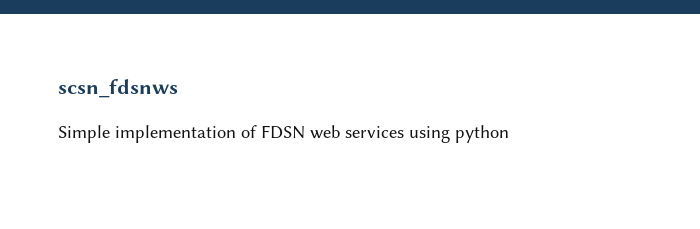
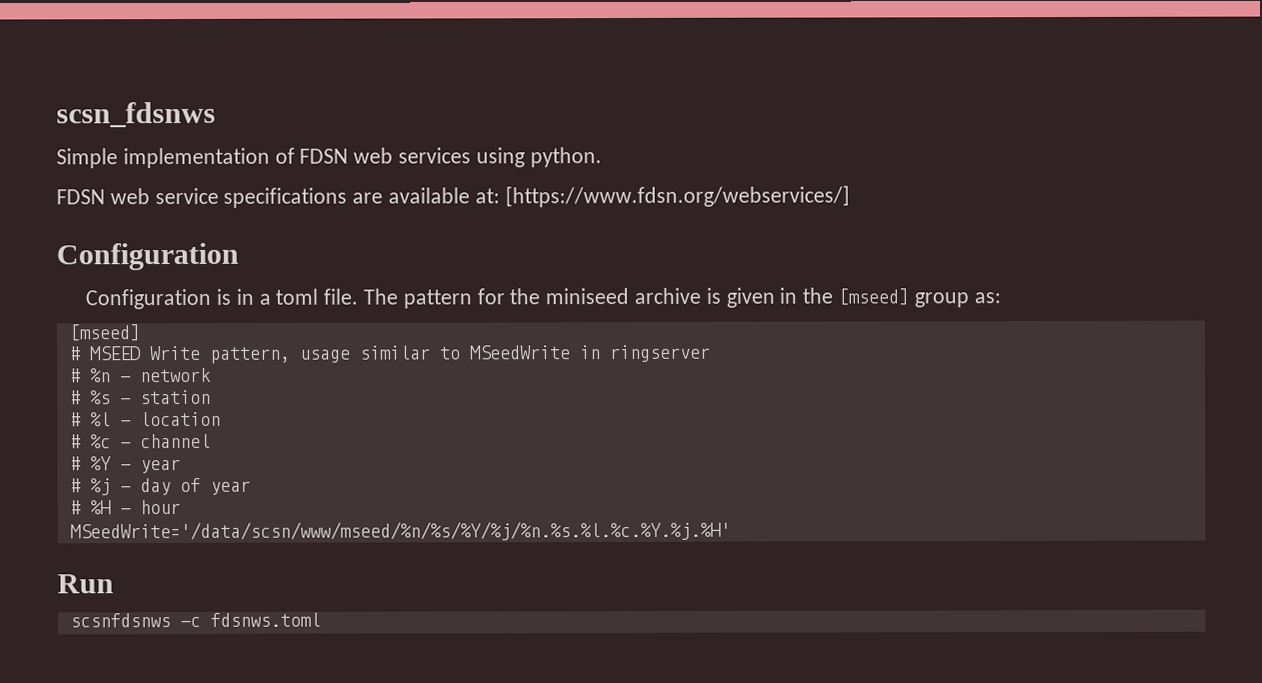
- Simple implementation of FDSN web services using python
+ Simple implementation of FDSN web services using python.
+ FDSN web service specifications are available at: [https://www.fdsn.org/webservices/]
+ Configuration
+ Configuration is in a toml file. The pattern for the miniseed archive is given in the [mseed] group as:
+ [mseed]
+ # MSEED Write pattern, usage similar to MSeedWrite in ringserver
+ # %n - network
+ # %s - station
+ # %l - location
+ # %c - channel
+ # %Y - year
+ # %j - day of year
+ # %H - hour
+ MSeedWrite='/data/scsn/www/mseed/%n/%s/%Y/%j/%n.%s.%l.%c.%Y.%j.%H'
+ Run
+ scsnfdsnws -c fdsnws.toml

